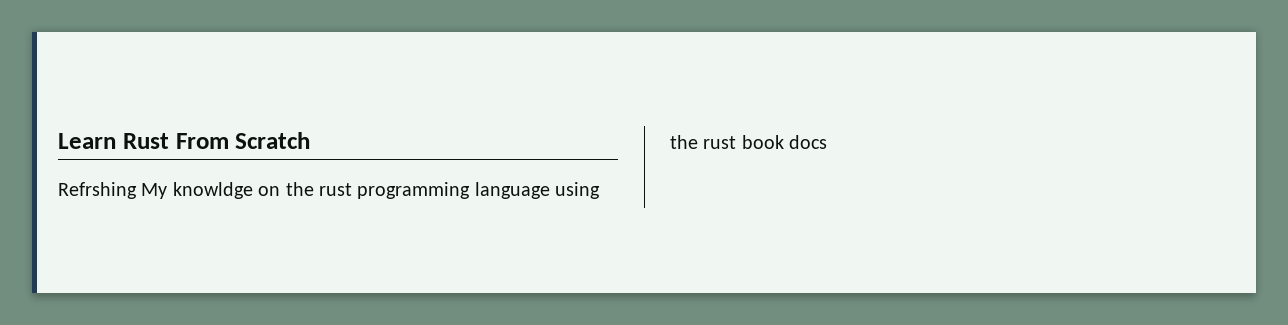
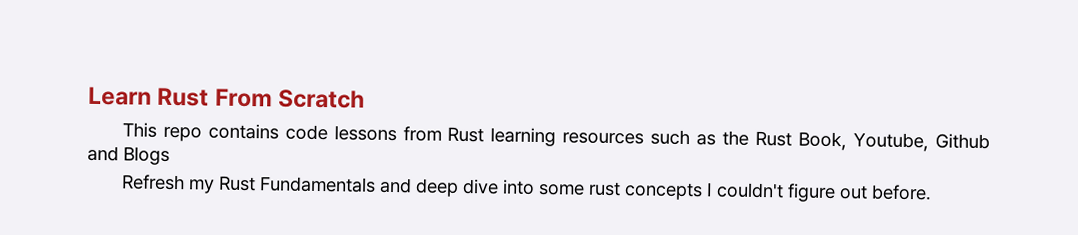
- Refrshing My knowldge on the rust programming language using the rust book docs
+ This repo contains code lessons from Rust learning resources such as the Rust Book, Youtube, Github and Blogs
+ Refresh my Rust Fundamentals and deep dive into some rust concepts I couldn't figure out before.

